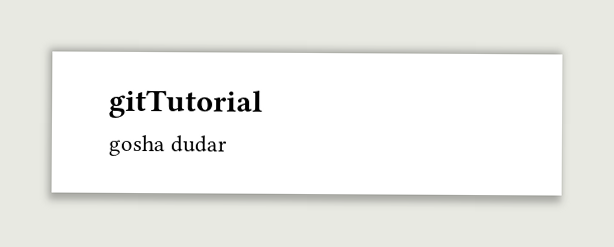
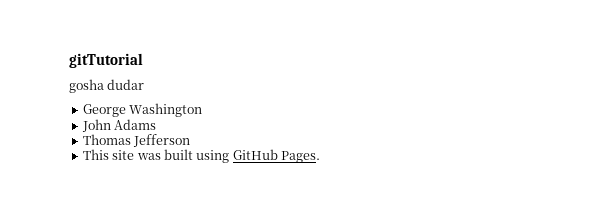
+ George Washington
+ John Adams
+ Thomas Jefferson
+ This site was built using GitHub Pages.

